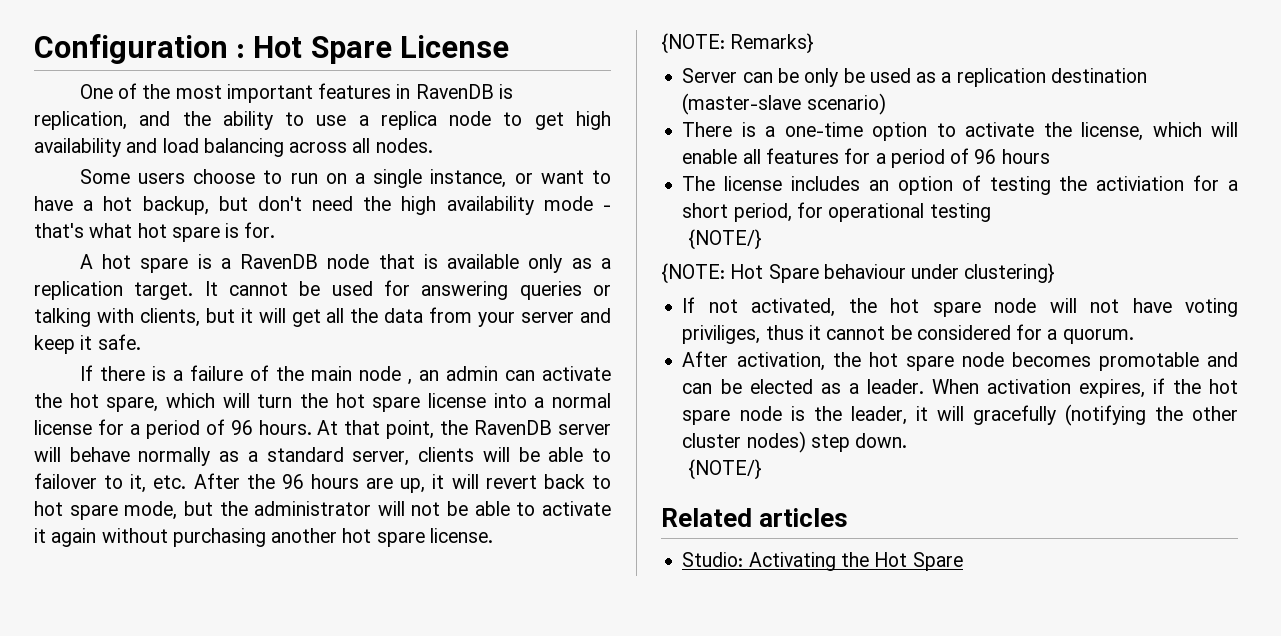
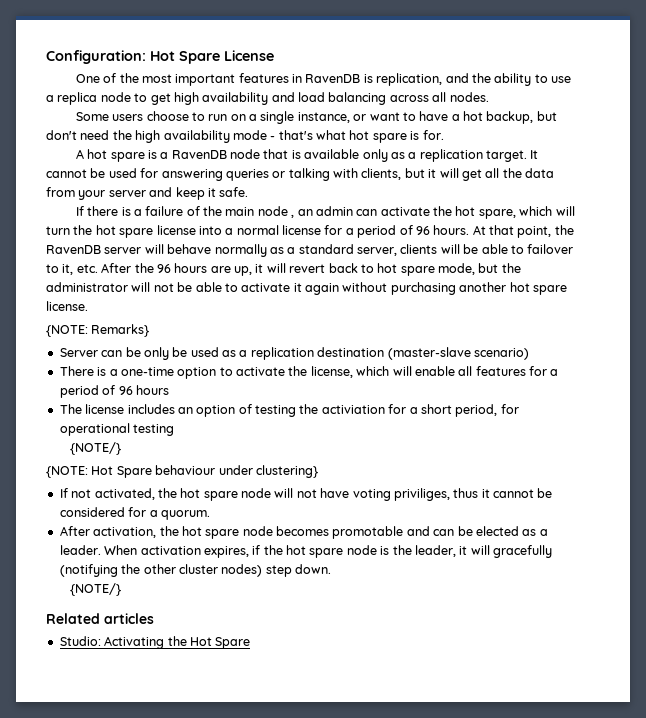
- Configuration : Hot Spare License
+ Configuration: Hot Spare License

